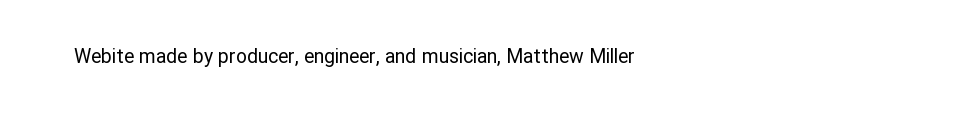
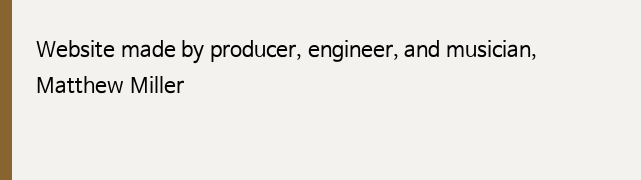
- Webite made by producer, engineer, and musician, Matthew Miller
+ Website made by producer, engineer, and musician, Matthew Miller

